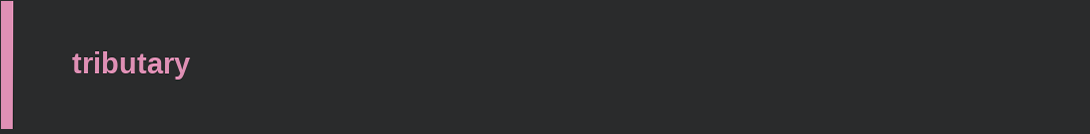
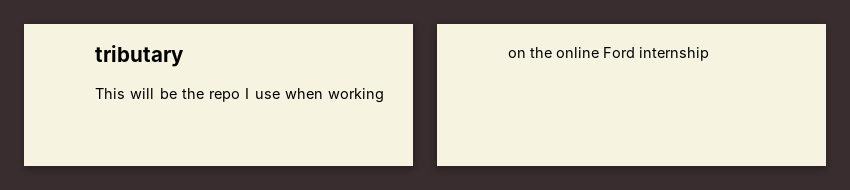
+ This will be the repo I use when working on the online Ford internship

